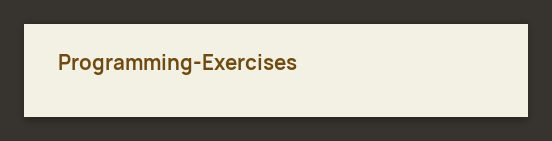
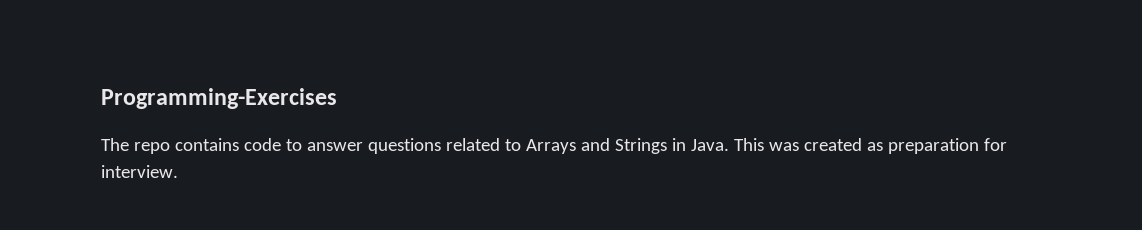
+ The repo contains code to answer questions related to Arrays and Strings in Java. This was created as preparation for interview.

